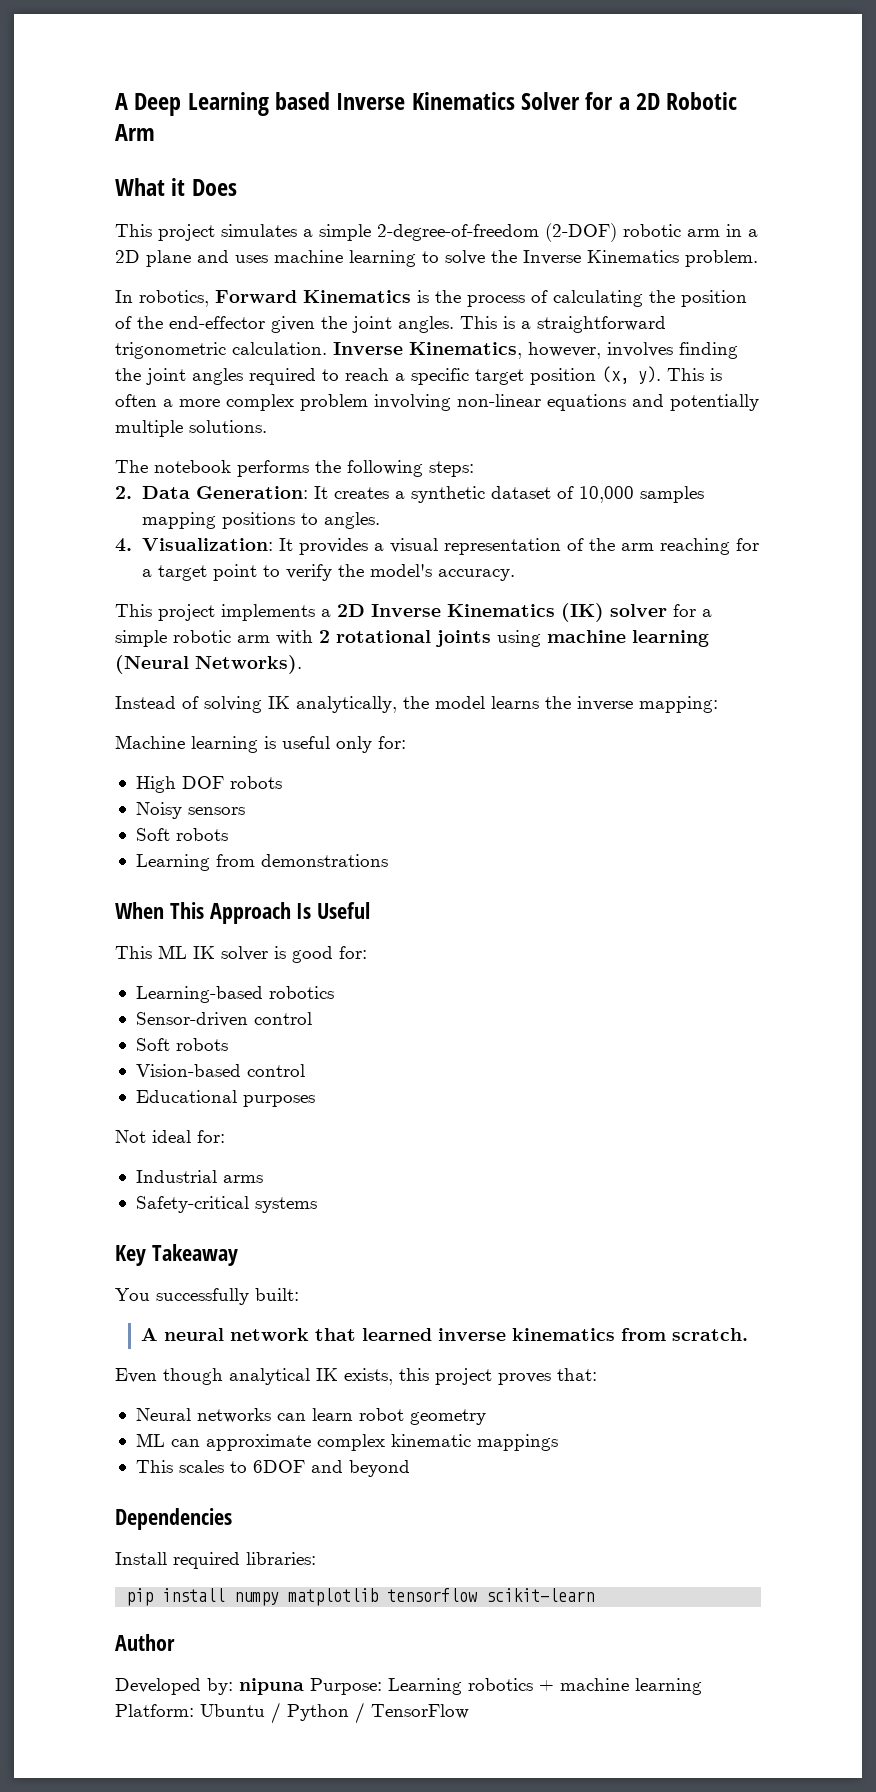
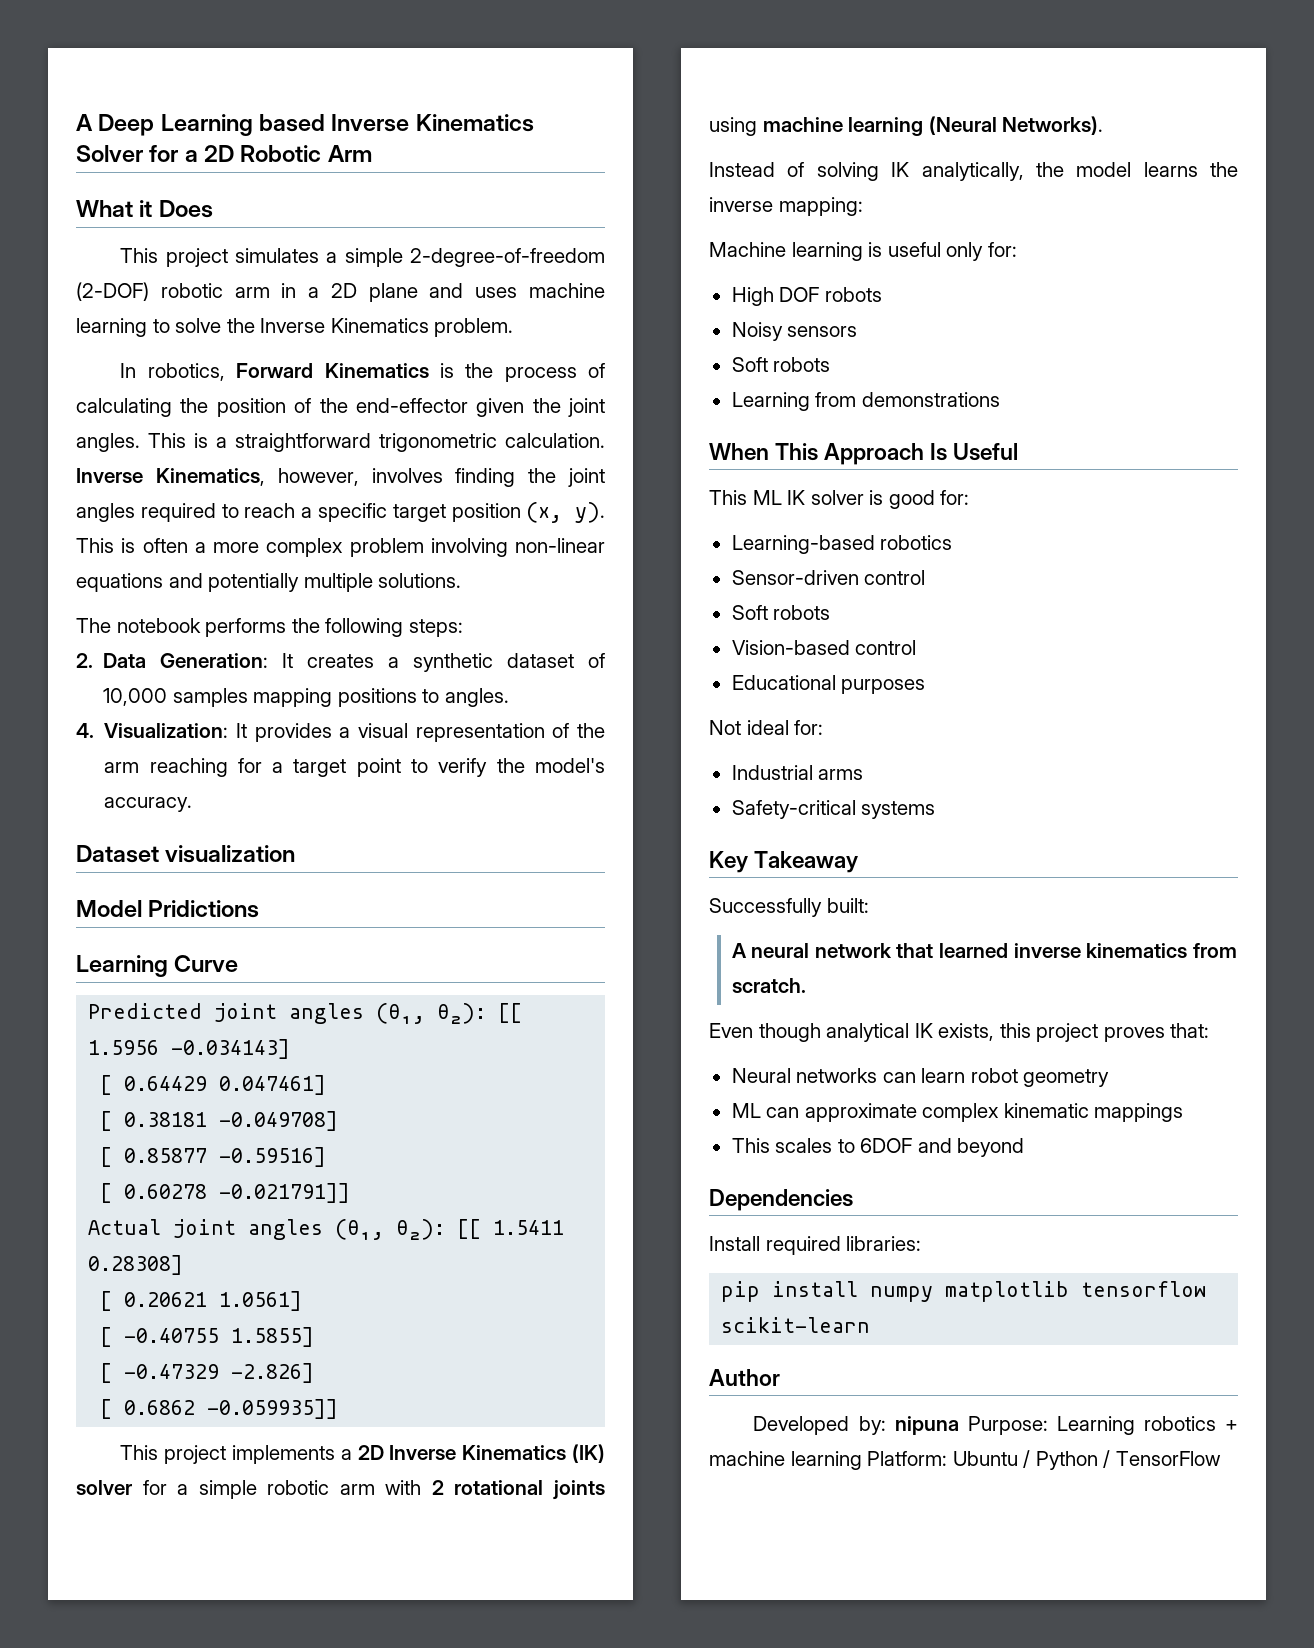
+ Dataset visualization
+ Model Pridictions
+ Learning Curve
+ Predicted joint angles (θ₁, θ₂): [[ 1.5956 -0.034143]
+ [ 0.64429 0.047461]
+ [ 0.38181 -0.049708]
+ [ 0.85877 -0.59516]
+ [ 0.60278 -0.021791]]
+ Actual joint angles (θ₁, θ₂): [[ 1.5411 0.28308]
+ [ 0.20621 1.0561]
+ [ -0.40755 1.5855]
+ [ -0.47329 -2.826]
+ [ 0.6862 -0.059935]]
- You successfully built:
+ Successfully built:

